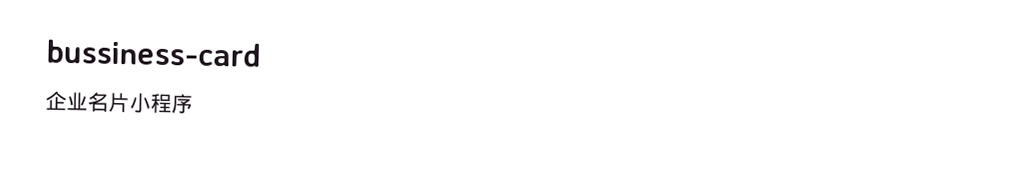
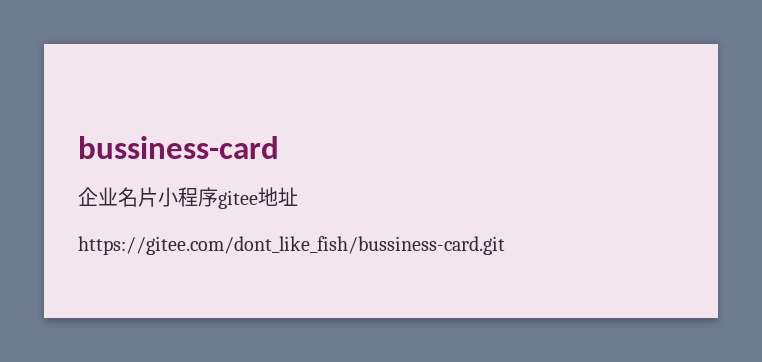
- 企业名片小程序
+ 企业名片小程序gitee地址
+ https://gitee.com/dont_like_fish/bussiness-card.git

